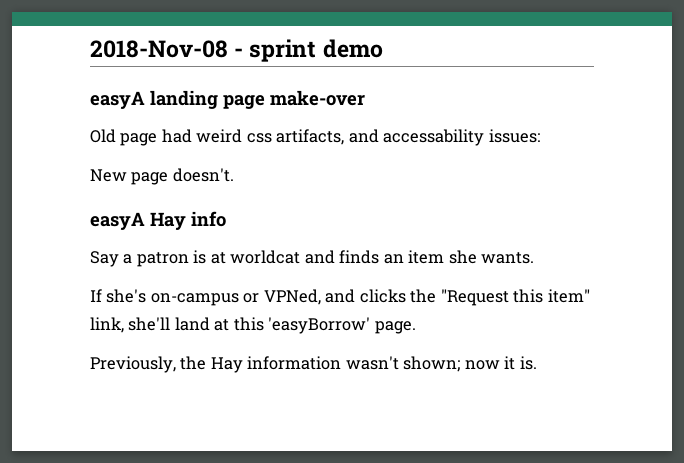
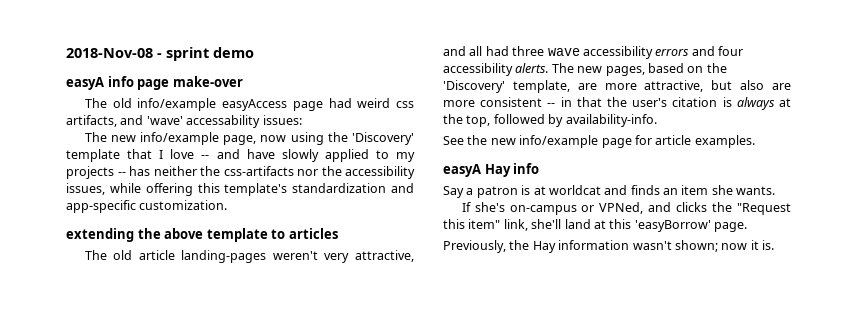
- easyA landing page make-over
+ easyA info page make-over
- Old page had weird css artifacts, and accessability issues:
+ The old info/example easyAccess page had weird css artifacts, and 'wave' accessability issues:
- New page doesn't.
+ The new info/example page, now using the 'Discovery' template that I love -- and have slowly applied to my projects -- has neither the css-artifacts nor the accessibility issues, while offering this template's standardization and app-specific customization.
+ extending the above template to articles
+ The old article landing-pages weren't very attractive, and all had three wave accessibility errors and four accessibility alerts. The new pages, based on the 'Discovery' template, are more attractive, but also are more consistent -- in that the user's citation is always at the top, followed by availability-info.
+ See the new info/example page for article examples.

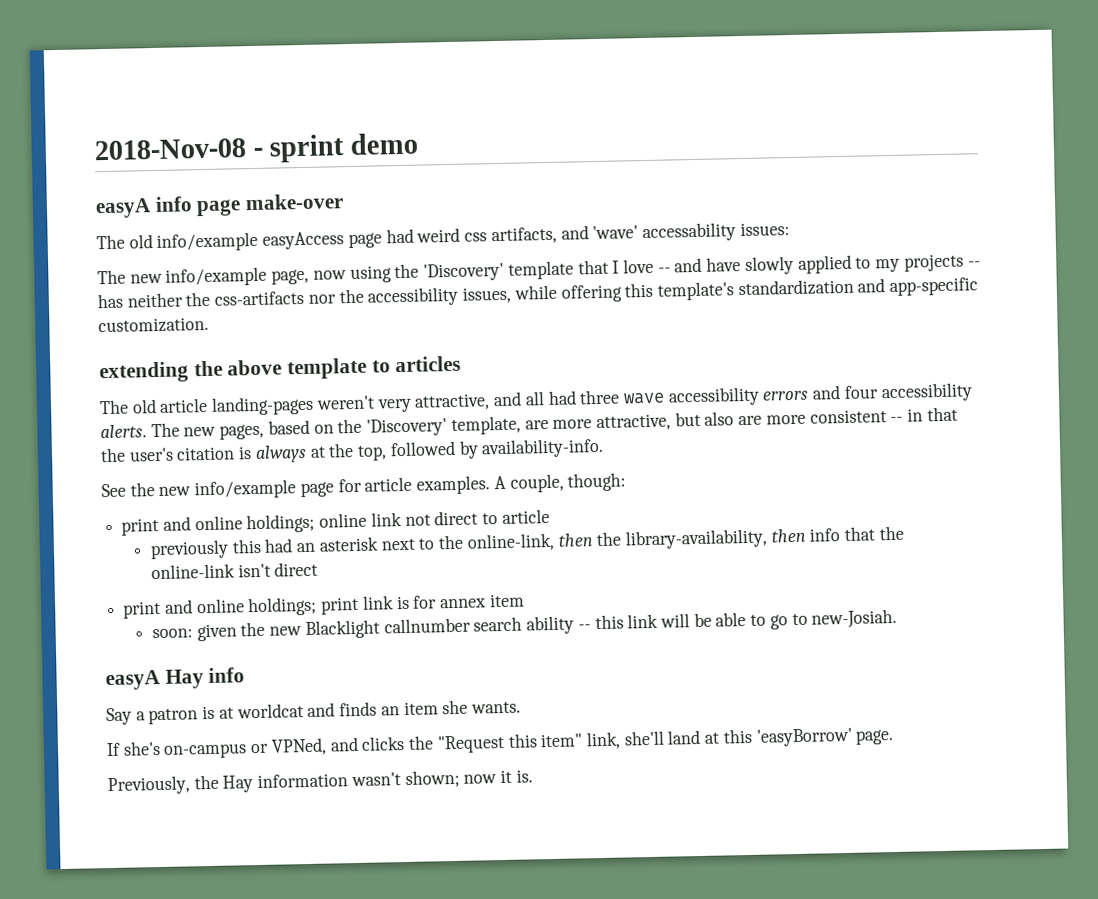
+ A couple, though:
+ print and online holdings; online link not direct to article
+ previously this had an asterisk next to the online-link, then the library-availability, then info that the online-link isn't direct
+ print and online holdings; print link is for annex item
+ soon: given the new Blacklight callnumber search ability -- this link will be able to go to new-Josiah.

